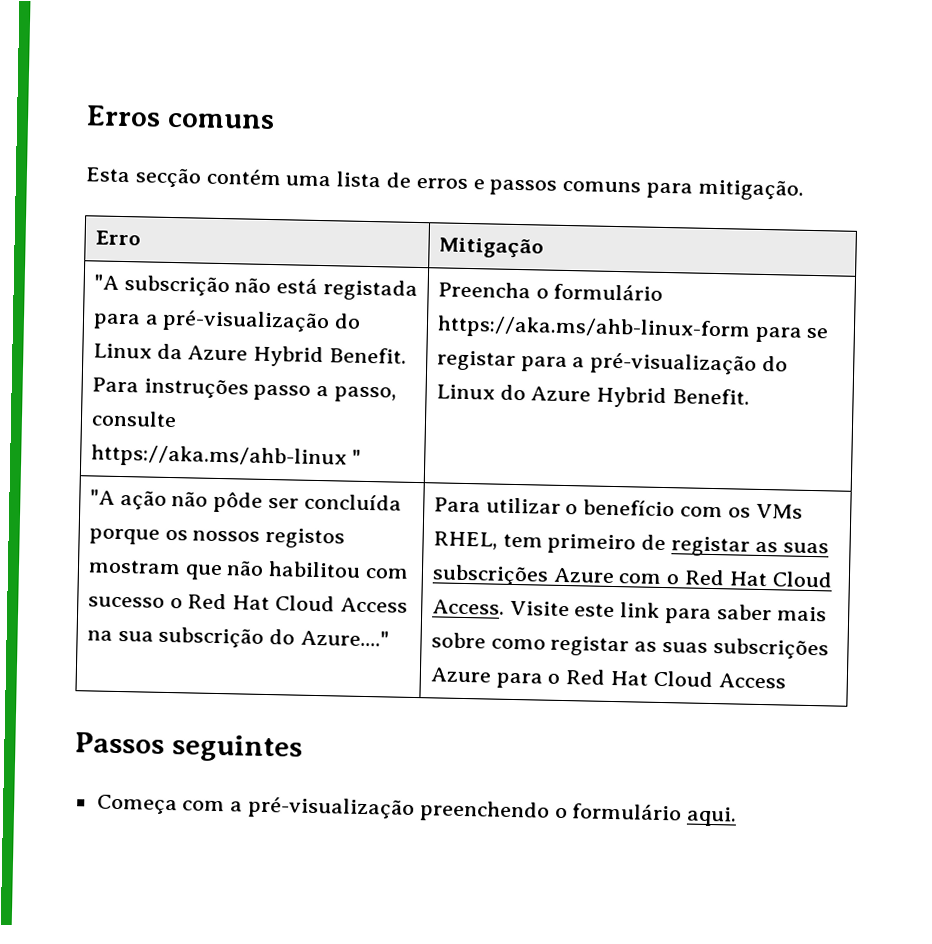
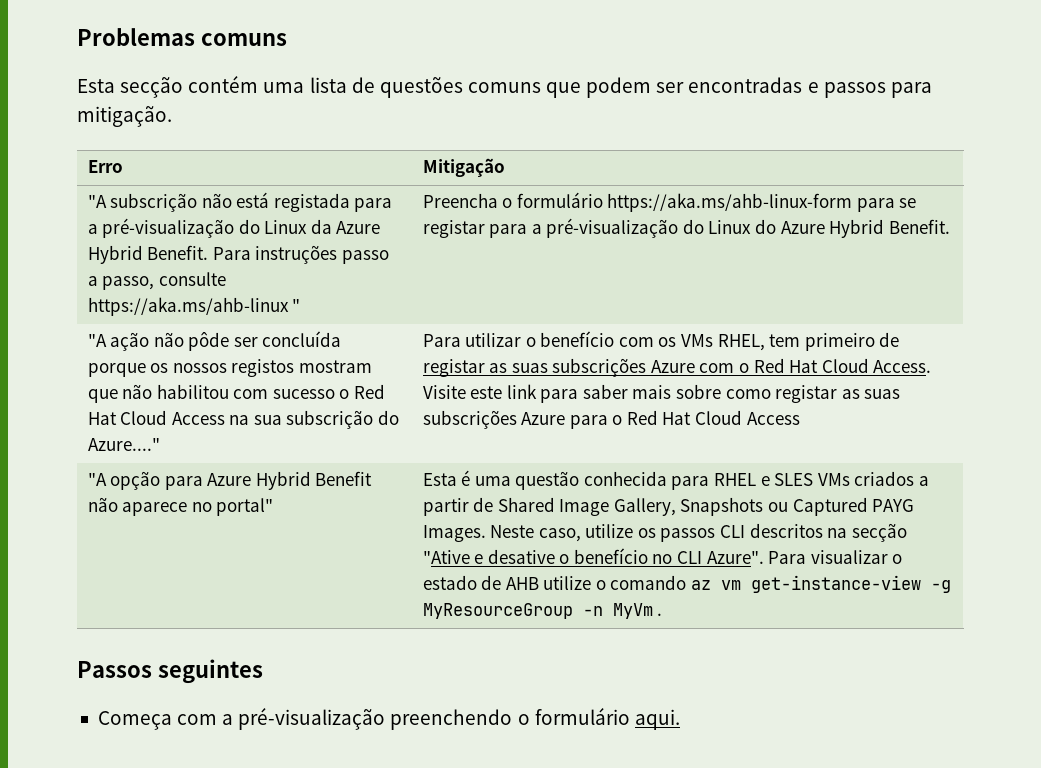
- Erros comuns
+ Problemas comuns
- Esta secção contém uma lista de erros e passos comuns para mitigação.
+ Esta secção contém uma lista de questões comuns que podem ser encontradas e passos para mitigação.
+ "A opção para Azure Hybrid Benefit não aparece no portal" | Esta é uma questão conhecida para RHEL e SLES VMs criados a partir de Shared Image Gallery, Snapshots ou Captured PAYG Images. Neste caso, utilize os passos CLI descritos na secção "Ative e desative o benefício no CLI Azure". Para visualizar o estado de AHB utilize o comando az vm get-instance-view -g MyResourceGroup -n MyVm .

